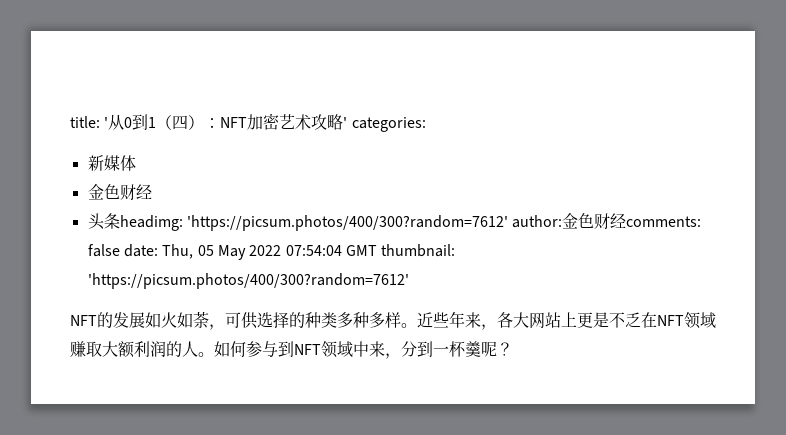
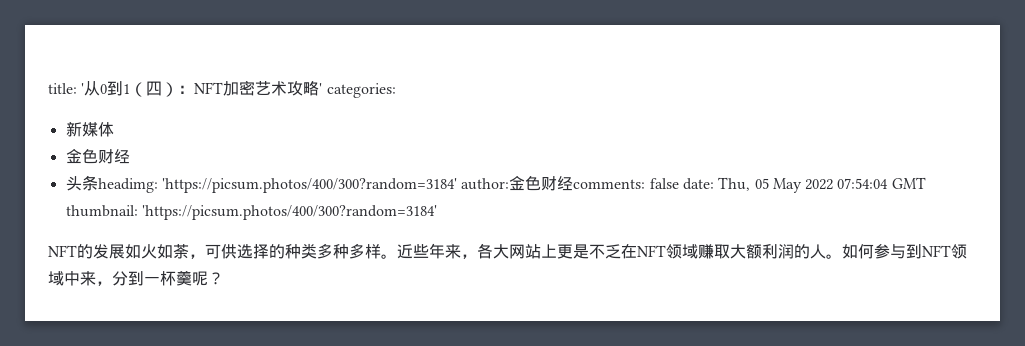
- 头条headimg: 'https://picsum.photos/400/300?random=7612' author:金色财经comments: false date: Thu, 05 May 2022 07:54:04 GMT thumbnail: 'https://picsum.photos/400/300?random=7612'
+ 头条headimg: 'https://picsum.photos/400/300?random=3184' author:金色财经comments: false date: Thu, 05 May 2022 07:54:04 GMT thumbnail: 'https://picsum.photos/400/300?random=3184'

